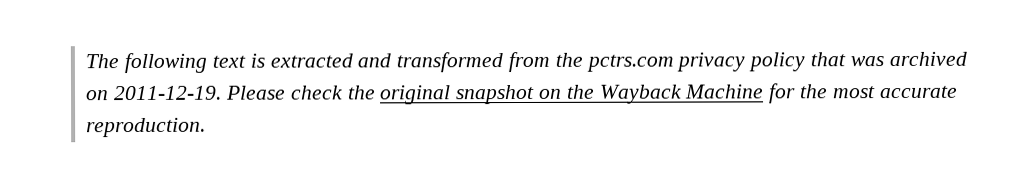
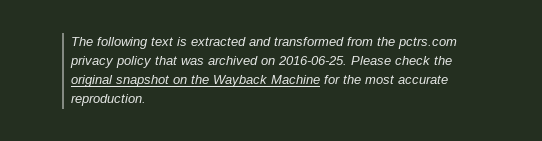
- The following text is extracted and transformed from the pctrs.com privacy policy that was archived on 2011-12-19.
+ The following text is extracted and transformed from the pctrs.com privacy policy that was archived on 2016-06-25.

